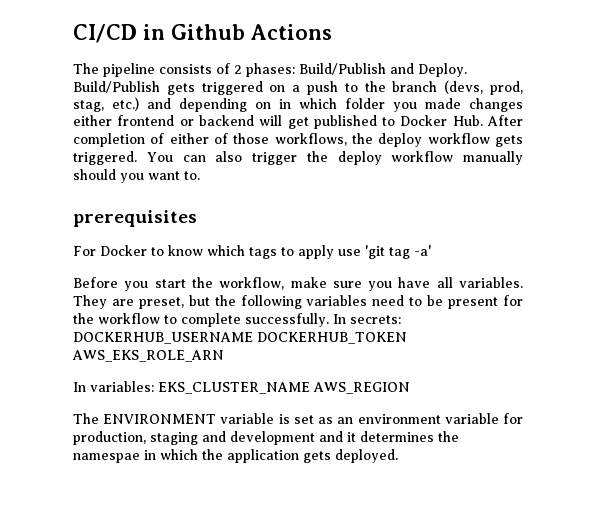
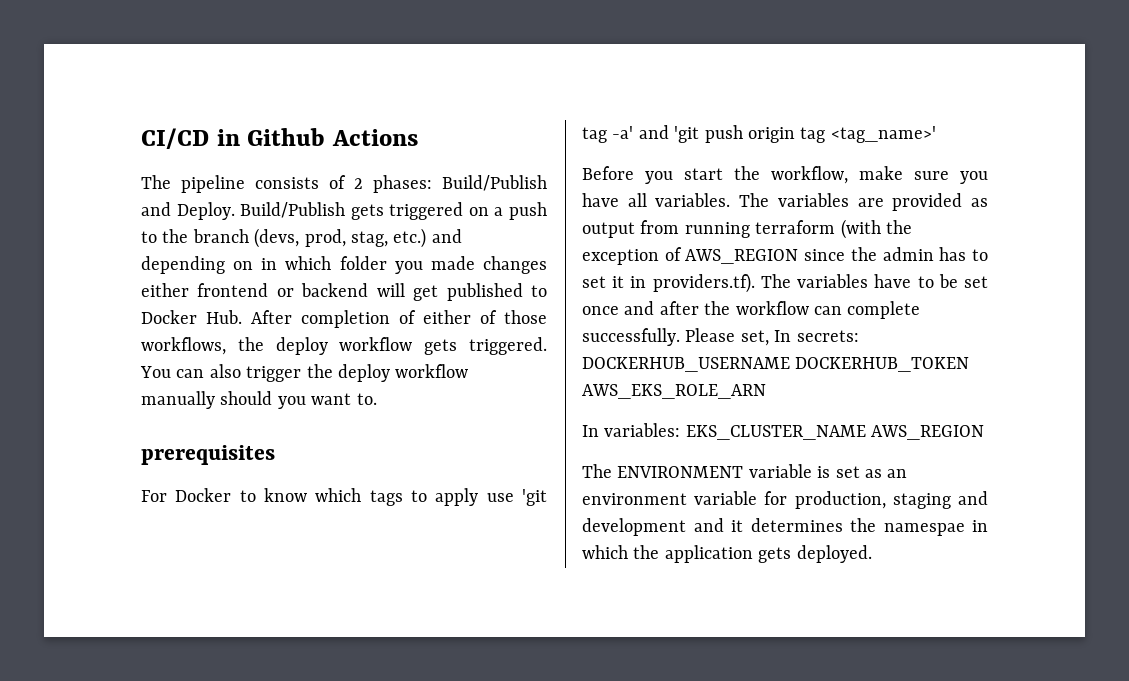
- For Docker to know which tags to apply use 'git tag -a'
+ For Docker to know which tags to apply use 'git tag -a' and 'git push origin tag <tag_name>'
- They are preset, but the following variables need to be present for the workflow to complete successfully.
+ The variables are provided as output from running terraform (with the exception of AWS_REGION since the admin has to set it in providers.tf). The variables have to be set once and after the workflow can complete successfully.
- In secrets: DOCKERHUB_USERNAME DOCKERHUB_TOKEN AWS_EKS_ROLE_ARN
+ Please set, In secrets: DOCKERHUB_USERNAME DOCKERHUB_TOKEN AWS_EKS_ROLE_ARN

